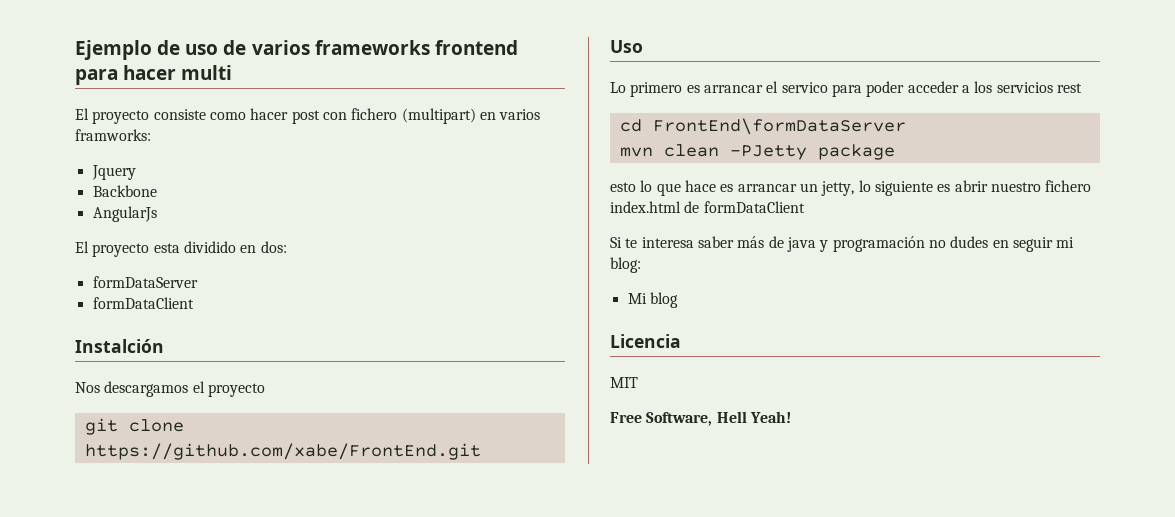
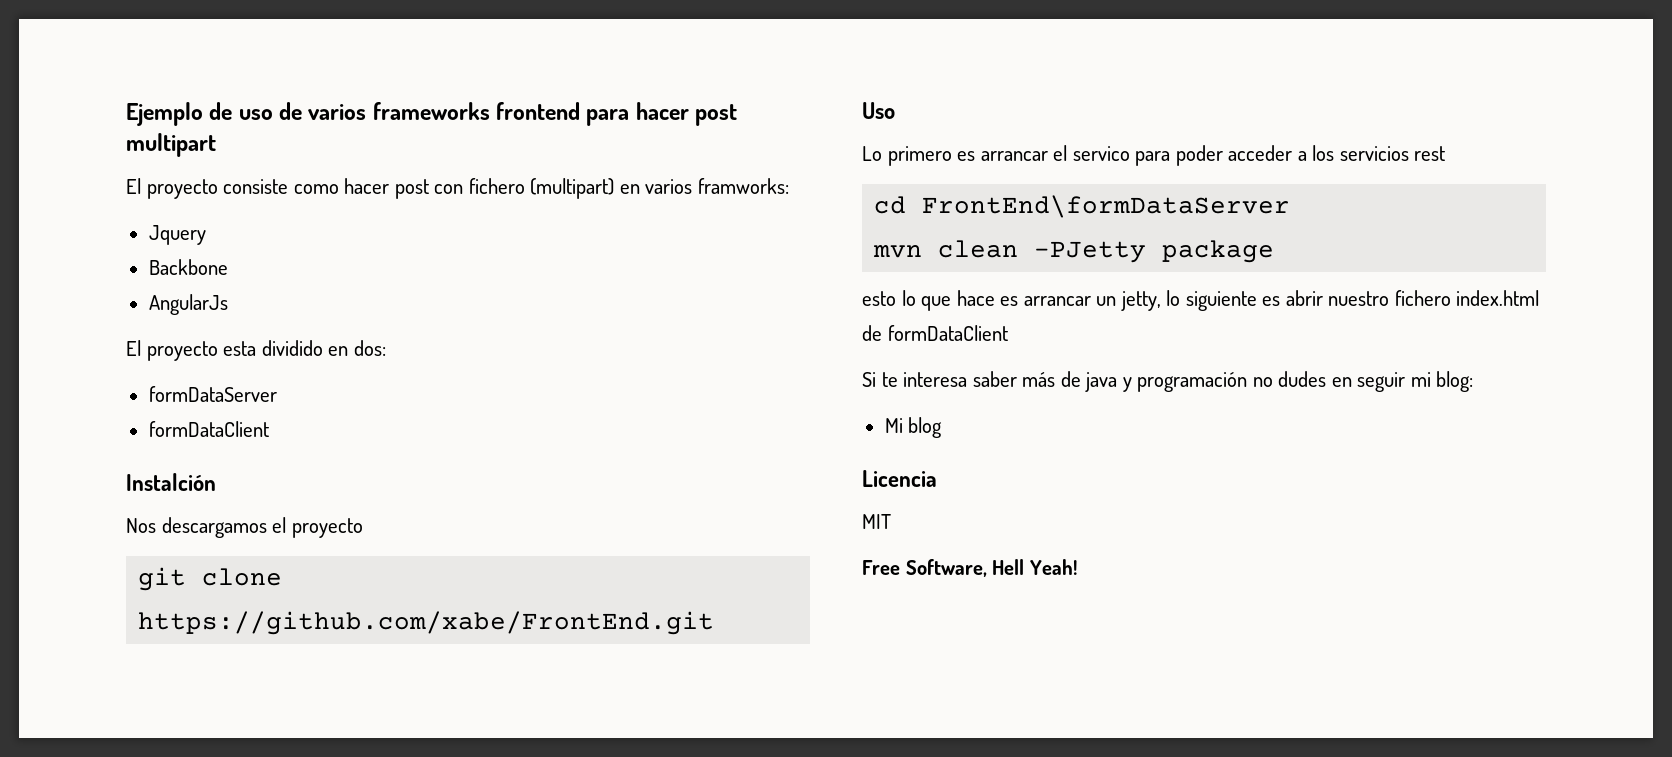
- Ejemplo de uso de varios frameworks frontend para hacer multi
+ Ejemplo de uso de varios frameworks frontend para hacer post multipart

